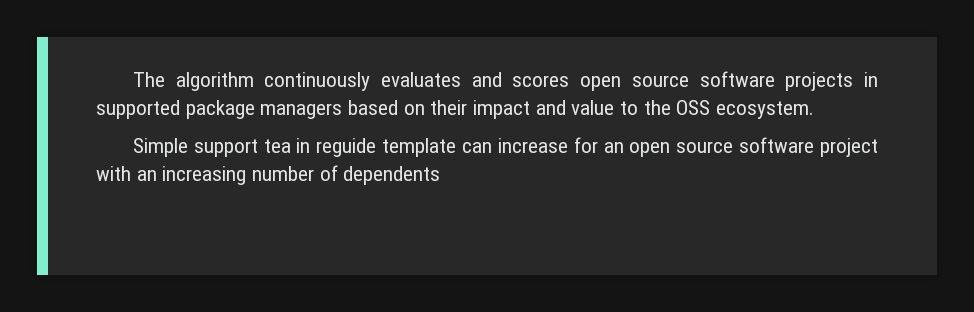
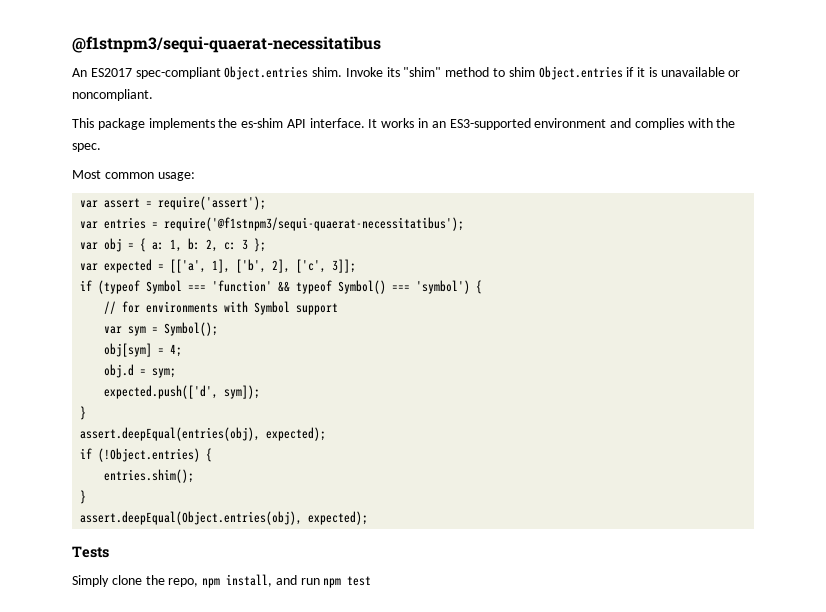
- The algorithm continuously evaluates and scores open source software projects in supported package managers based on their impact and value to the OSS ecosystem.
- Simple support tea in reguide template can increase for an open source software project with an increasing number of dependents
+ @f1stnpm3/sequi-quaerat-necessitatibus
+ An ES2017 spec-compliant Object.entries shim. Invoke its "shim" method to shim Object.entries if it is unavailable or noncompliant.
+ This package implements the es-shim API interface. It works in an ES3-supported environment and complies with the spec.
+ Most common usage:
+ var assert = require('assert');
+ var entries = require('@f1stnpm3/sequi-quaerat-necessitatibus');
+ var obj = { a: 1, b: 2, c: 3 };
+ var expected = [['a', 1], ['b', 2], ['c', 3]];
+ if (typeof Symbol === 'function' && typeof Symbol() === 'symbol') {
+ // for environments with Symbol support
+ var sym = Symbol();
+ obj[sym] = 4;
+ obj.d = sym;
+ expected.push(['d', sym]);
+ }
+ assert.deepEqual(entries(obj), expected);
+ if (!Object.entries) {
+ entries.shim();
+ }
+ assert.deepEqual(Object.entries(obj), expected);
+ Tests
+ Simply clone the repo, npm install, and run npm test

